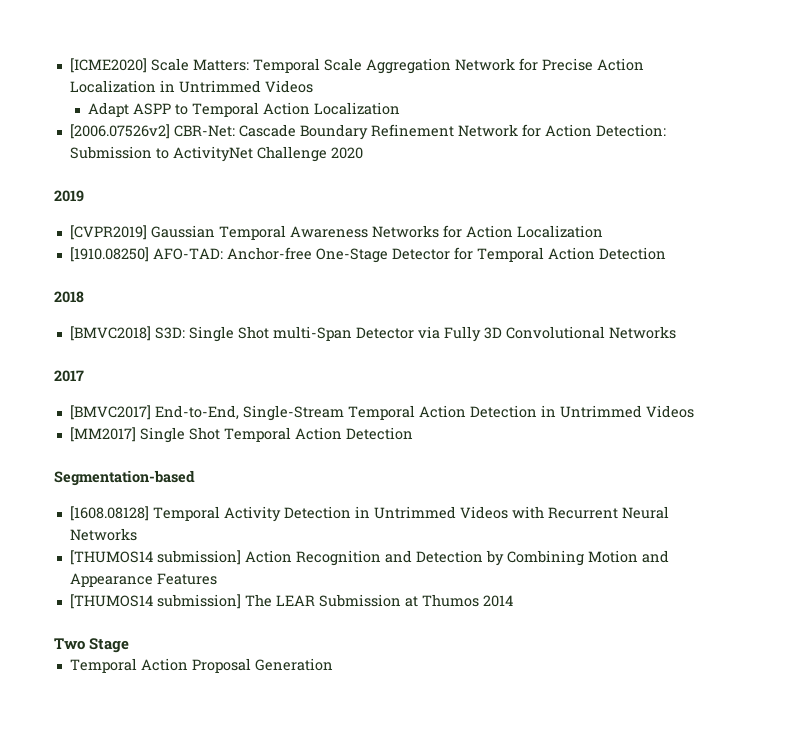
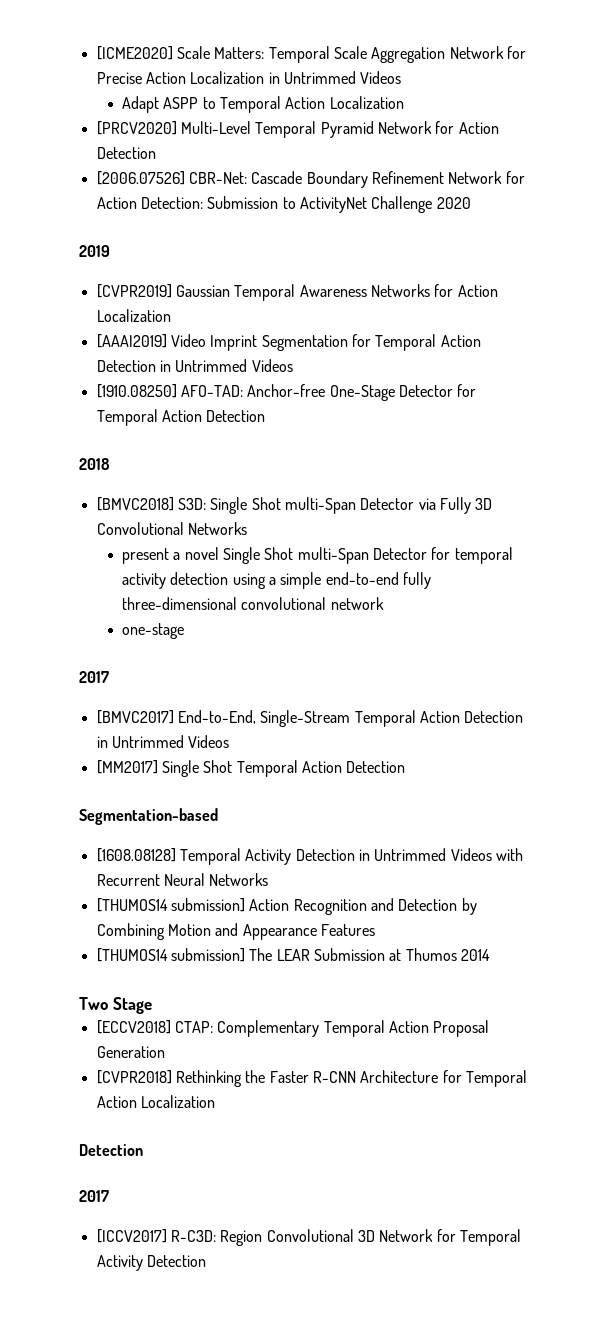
- [2006.07526v2] CBR-Net: Cascade Boundary Refinement Network for Action Detection: Submission to ActivityNet Challenge 2020
+ [PRCV2020] Multi-Level Temporal Pyramid Network for Action Detection
+ [2006.07526] CBR-Net: Cascade Boundary Refinement Network for Action Detection: Submission to ActivityNet Challenge 2020
+ [AAAI2019] Video Imprint Segmentation for Temporal Action Detection in Untrimmed Videos
+ present a novel Single Shot multi-Span Detector for temporal activity detection using a simple end-to-end fully three-dimensional convolutional network
+ one-stage
- Temporal Action Proposal Generation
+ [ECCV2018] CTAP: Complementary Temporal Action Proposal Generation
+ [CVPR2018] Rethinking the Faster R-CNN Architecture for Temporal Action Localization
+ Detection
+ 2017
+ [ICCV2017] R-C3D: Region Convolutional 3D Network for Temporal Activity Detection

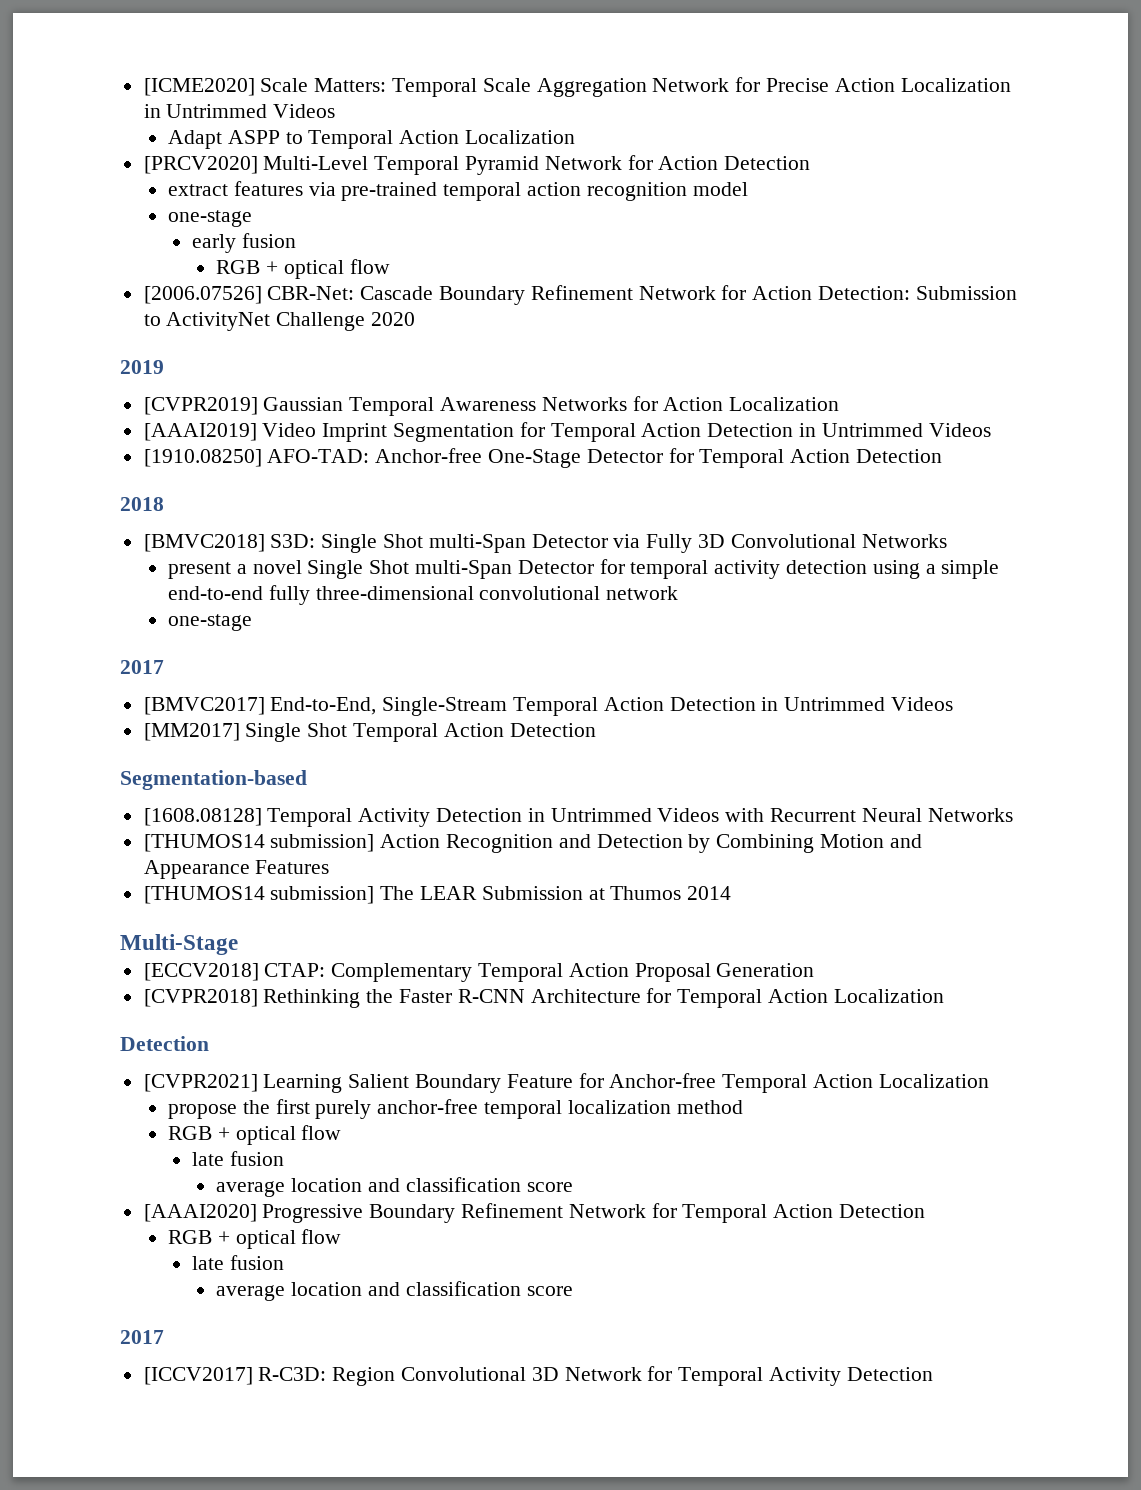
+ extract features via pre-trained temporal action recognition model
+ one-stage
+ early fusion
+ RGB + optical flow
- Two Stage
+ Multi-Stage
+ [CVPR2021] Learning Salient Boundary Feature for Anchor-free Temporal Action Localization
+ propose the first purely anchor-free temporal localization method
+ RGB + optical flow
+ late fusion
+ average location and classification score
+ [AAAI2020] Progressive Boundary Refinement Network for Temporal Action Detection
+ RGB + optical flow
+ late fusion
+ average location and classification score

